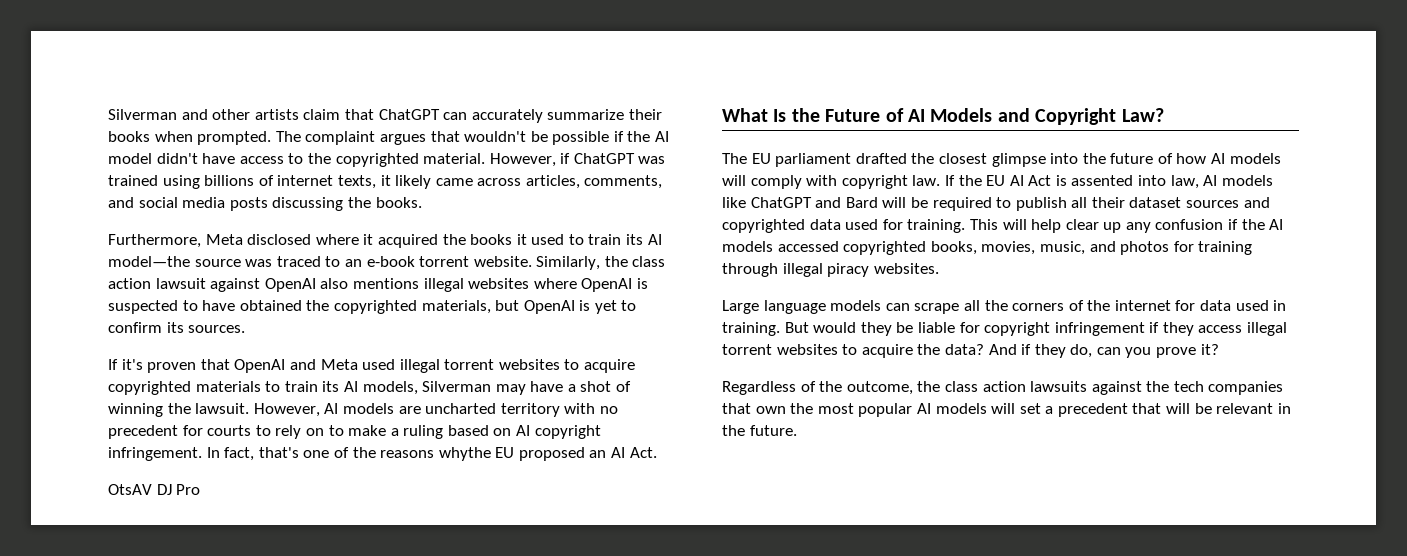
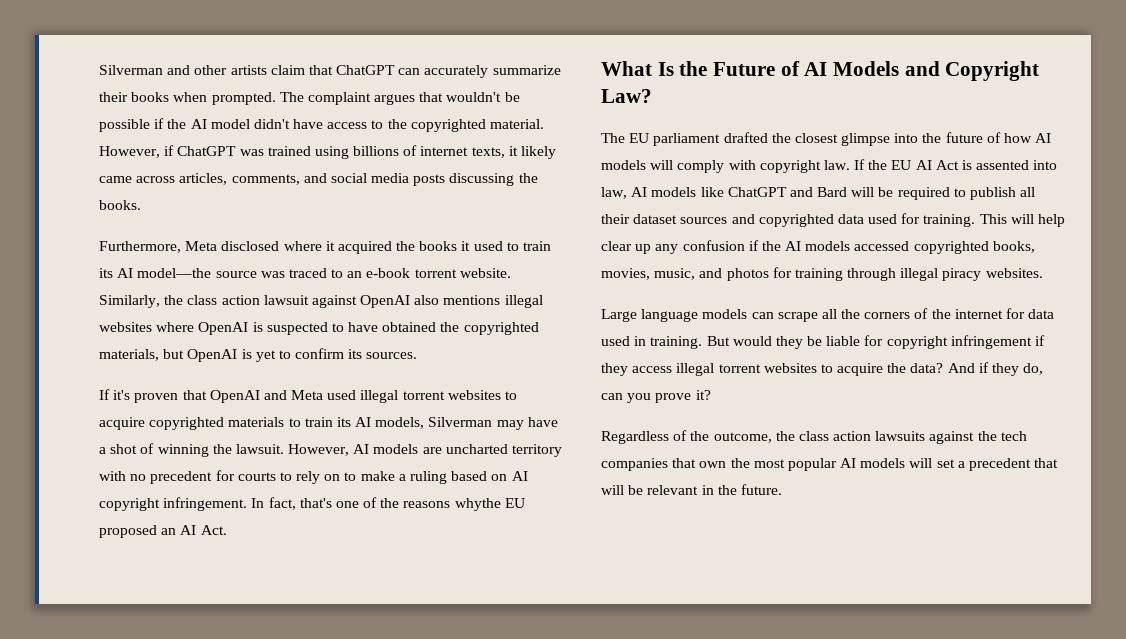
- OtsAV DJ Pro

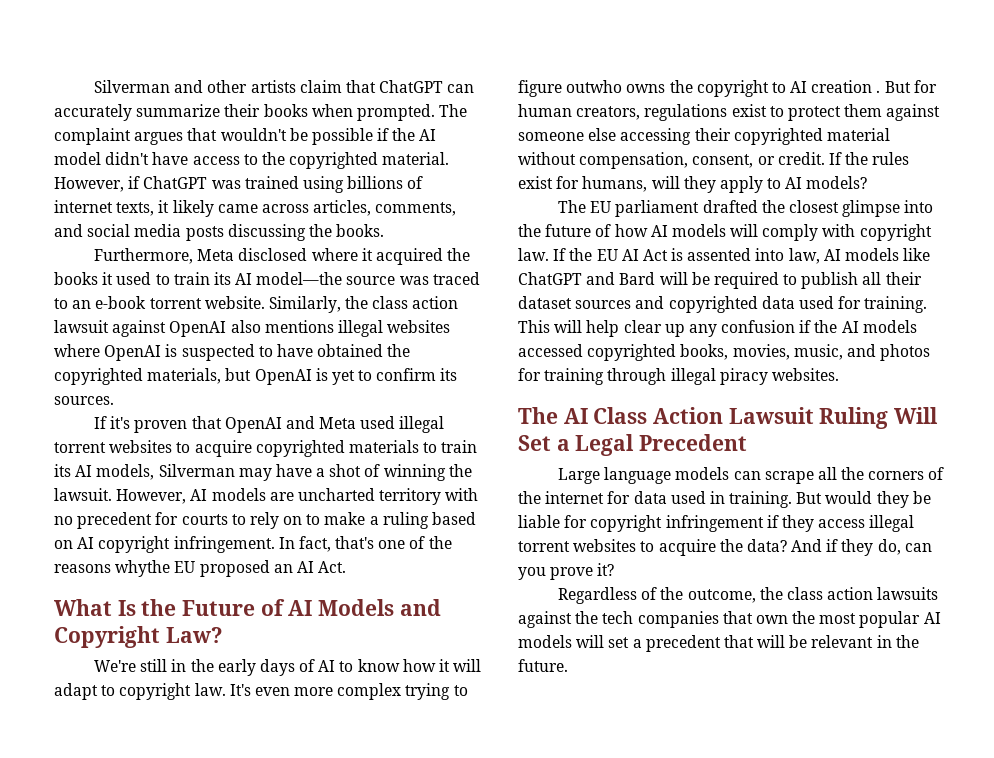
+ We're still in the early days of AI to know how it will adapt to copyright law. It's even more complex trying to figure outwho owns the copyright to AI creation . But for human creators, regulations exist to protect them against someone else accessing their copyrighted material without compensation, consent, or credit. If the rules exist for humans, will they apply to AI models?
+ The AI Class Action Lawsuit Ruling Will Set a Legal Precedent

